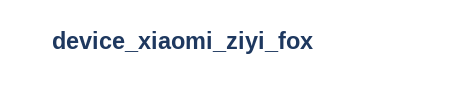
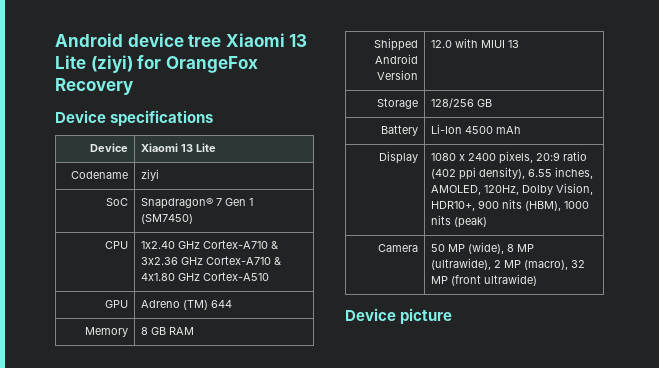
- device_xiaomi_ziyi_fox
+ Android device tree Xiaomi 13 Lite (ziyi) for OrangeFox Recovery
+ Device specifications
+ Device | Xiaomi 13 Lite
+ Codename | ziyi
+ SoC | Snapdragon® 7 Gen 1 (SM7450)
+ CPU | 1x2.40 GHz Cortex-A710 & 3x2.36 GHz Cortex-A710 & 4x1.80 GHz Cortex-A510
+ GPU | Adreno (TM) 644
+ Memory | 8 GB RAM
+ Shipped Android Version | 12.0 with MIUI 13
+ Storage | 128/256 GB
+ Battery | Li-Ion 4500 mAh
+ Display | 1080 x 2400 pixels, 20:9 ratio (402 ppi density), 6.55 inches, AMOLED, 120Hz, Dolby Vision, HDR10+, 900 nits (HBM), 1000 nits (peak)
+ Camera | 50 MP (wide), 8 MP (ultrawide), 2 MP (macro), 32 MP (front ultrawide)
+ Device picture

